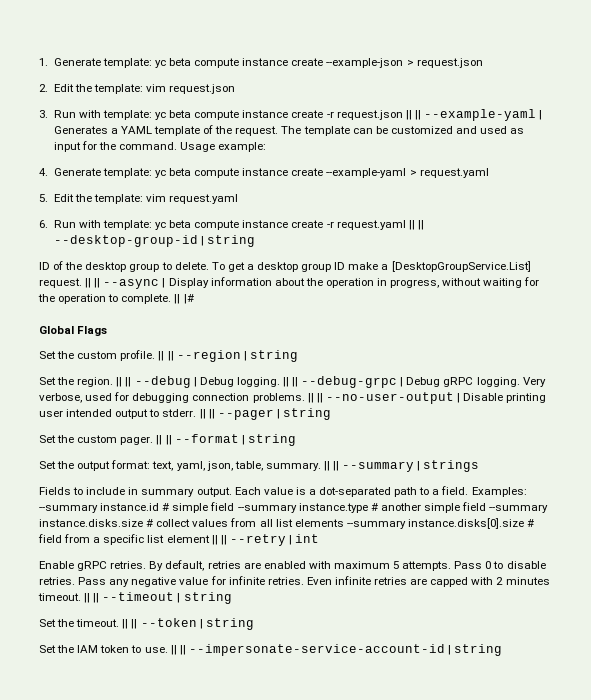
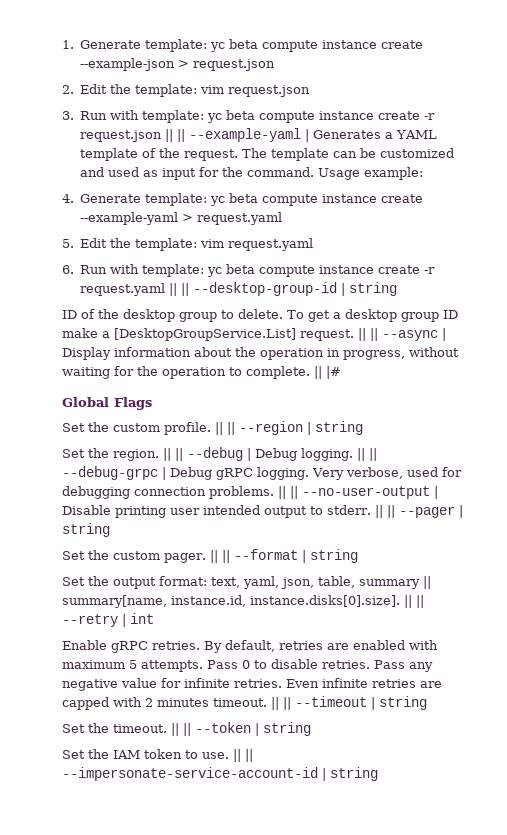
- Set the output format: text, yaml, json, table, summary. || || --summary | strings
- Fields to include in summary output. Each value is a dot-separated path to a field. Examples: --summary instance.id # simple field --summary instance.type # another simple field --summary instance.disks.size # collect values from all list elements --summary instance.disks[0].size # field from a specific list element || || --retry | int
+ Set the output format: text, yaml, json, table, summary || summary[name, instance.id, instance.disks[0].size]. || || --retry | int

